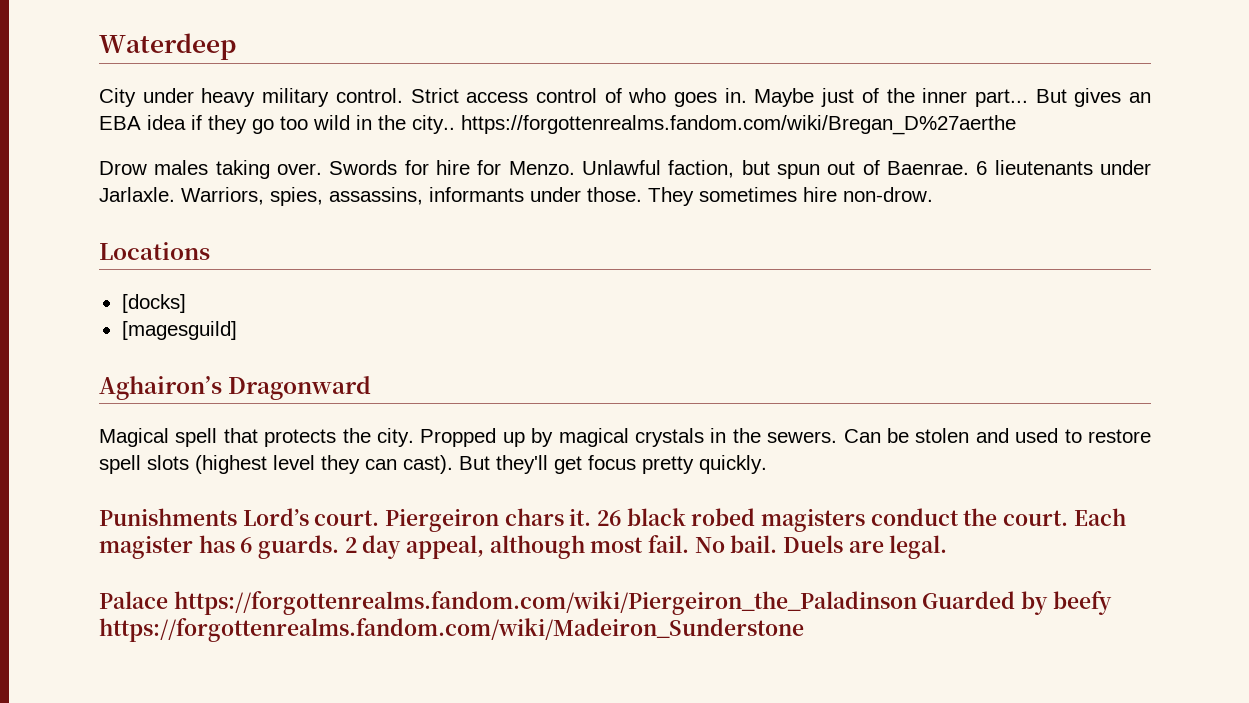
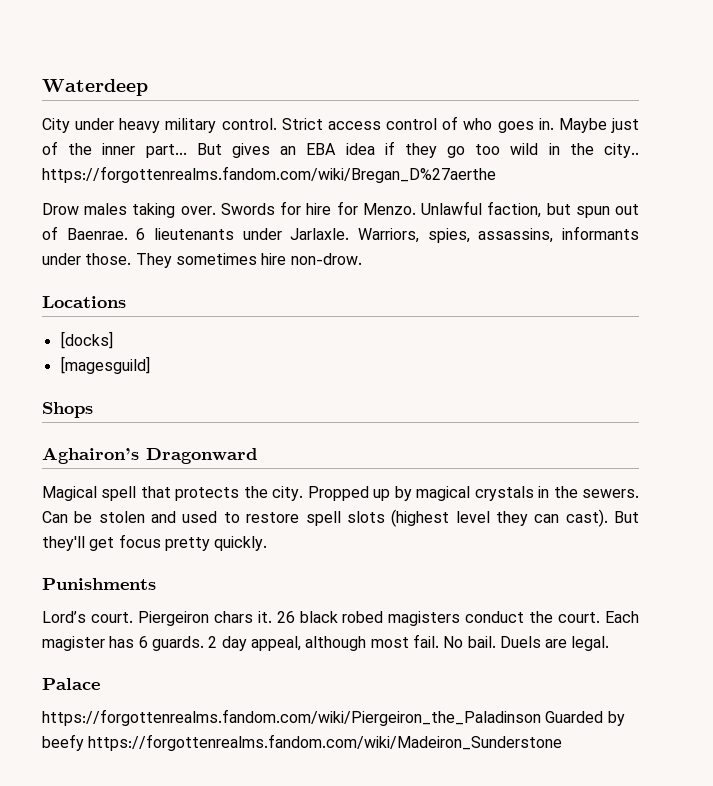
+ Shops
- Punishments Lord’s court.
+ Punishments
+ Lord’s court.
- Palace https://forgottenrealms.fandom.com/wiki/Piergeiron_the_Paladinson Guarded by beefy https://forgottenrealms.fandom.com/wiki/Madeiron_Sunderstone
+ Palace
+ https://forgottenrealms.fandom.com/wiki/Piergeiron_the_Paladinson Guarded by beefy https://forgottenrealms.fandom.com/wiki/Madeiron_Sunderstone

